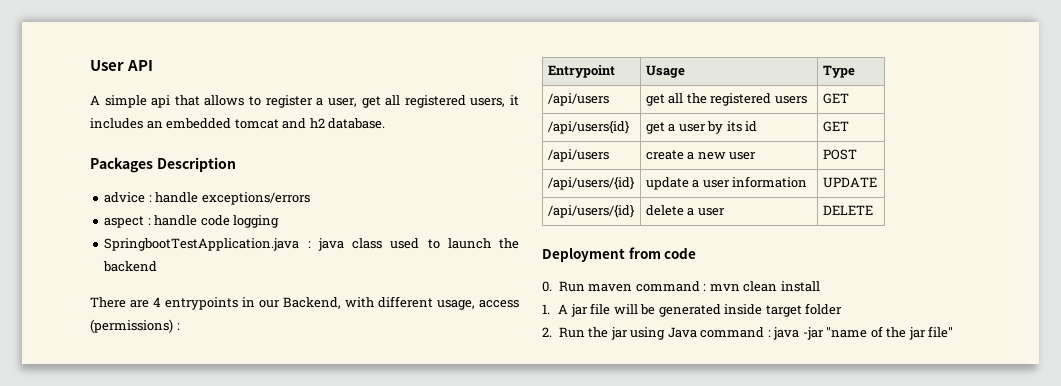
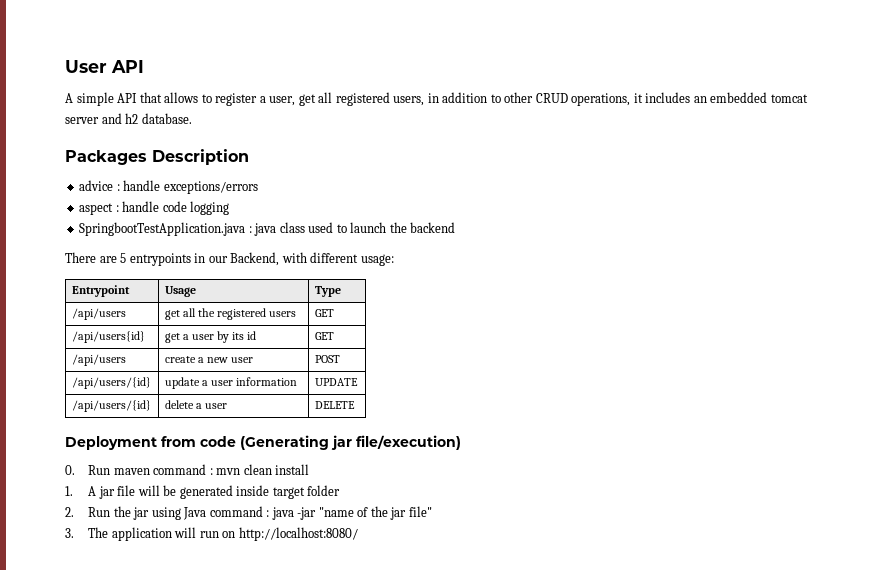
- A simple api that allows to register a user, get all registered users, it includes an embedded tomcat and h2 database.
+ A simple API that allows to register a user, get all registered users, in addition to other CRUD operations, it includes an embedded tomcat server and h2 database.
- There are 4 entrypoints in our Backend, with different usage, access (permissions) :
+ There are 5 entrypoints in our Backend, with different usage:
- Deployment from code
+ Deployment from code (Generating jar file/execution)
+ 3. The application will run on http://localhost:8080/

